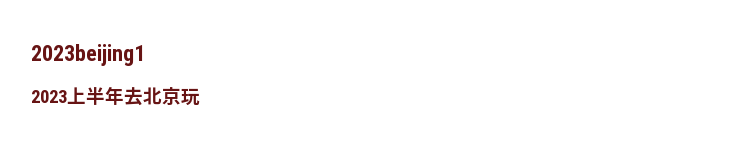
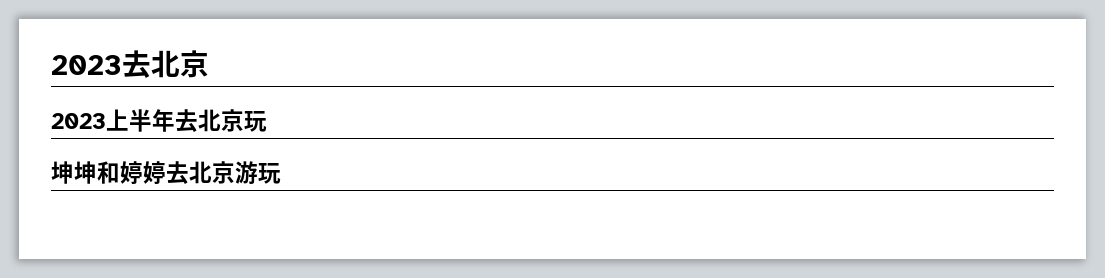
- 2023beijing1
+ 2023去北京
+ 坤坤和婷婷去北京游玩

